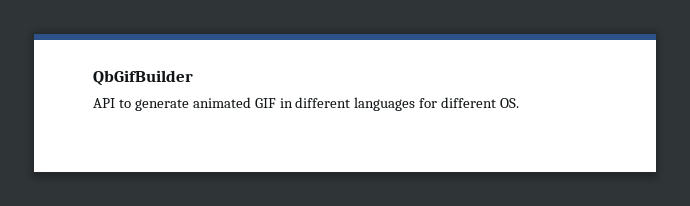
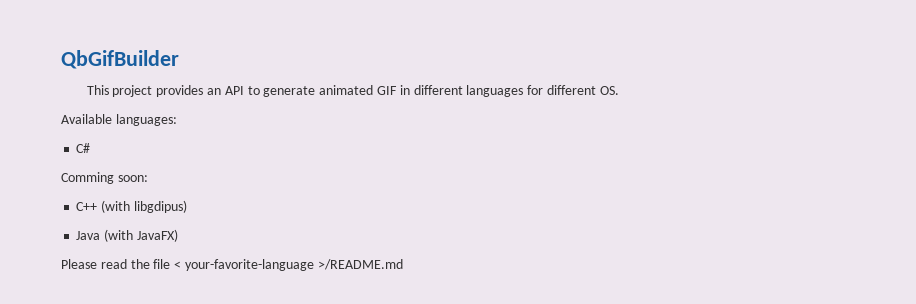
- API to generate animated GIF in different languages for different OS.
+ This project provides an API to generate animated GIF in different languages for different OS.
+ Available languages:
+ C#
+ Comming soon:
+ C++ (with libgdipus)
+ Java (with JavaFX)
+ Please read the file < your-favorite-language >/README.md

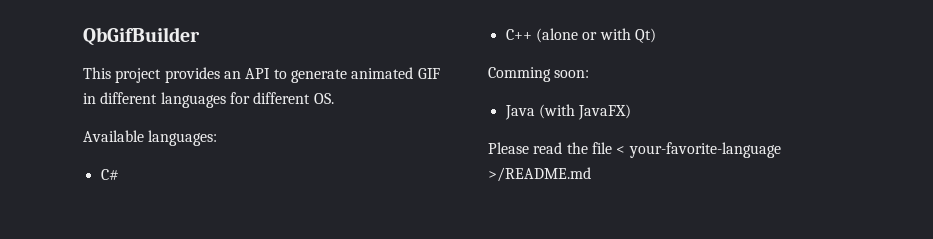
+ C++ (alone or with Qt)
- C++ (with libgdipus)

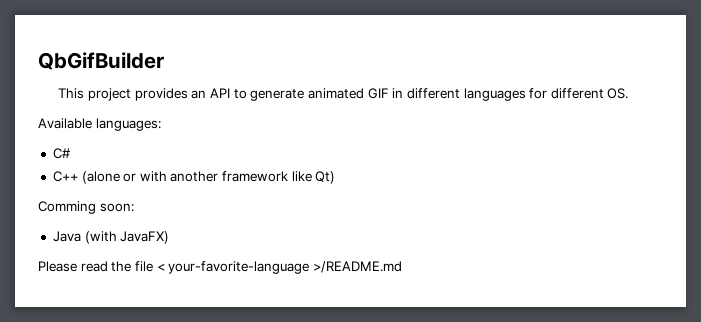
- C++ (alone or with Qt)
+ C++ (alone or with another framework like Qt)

